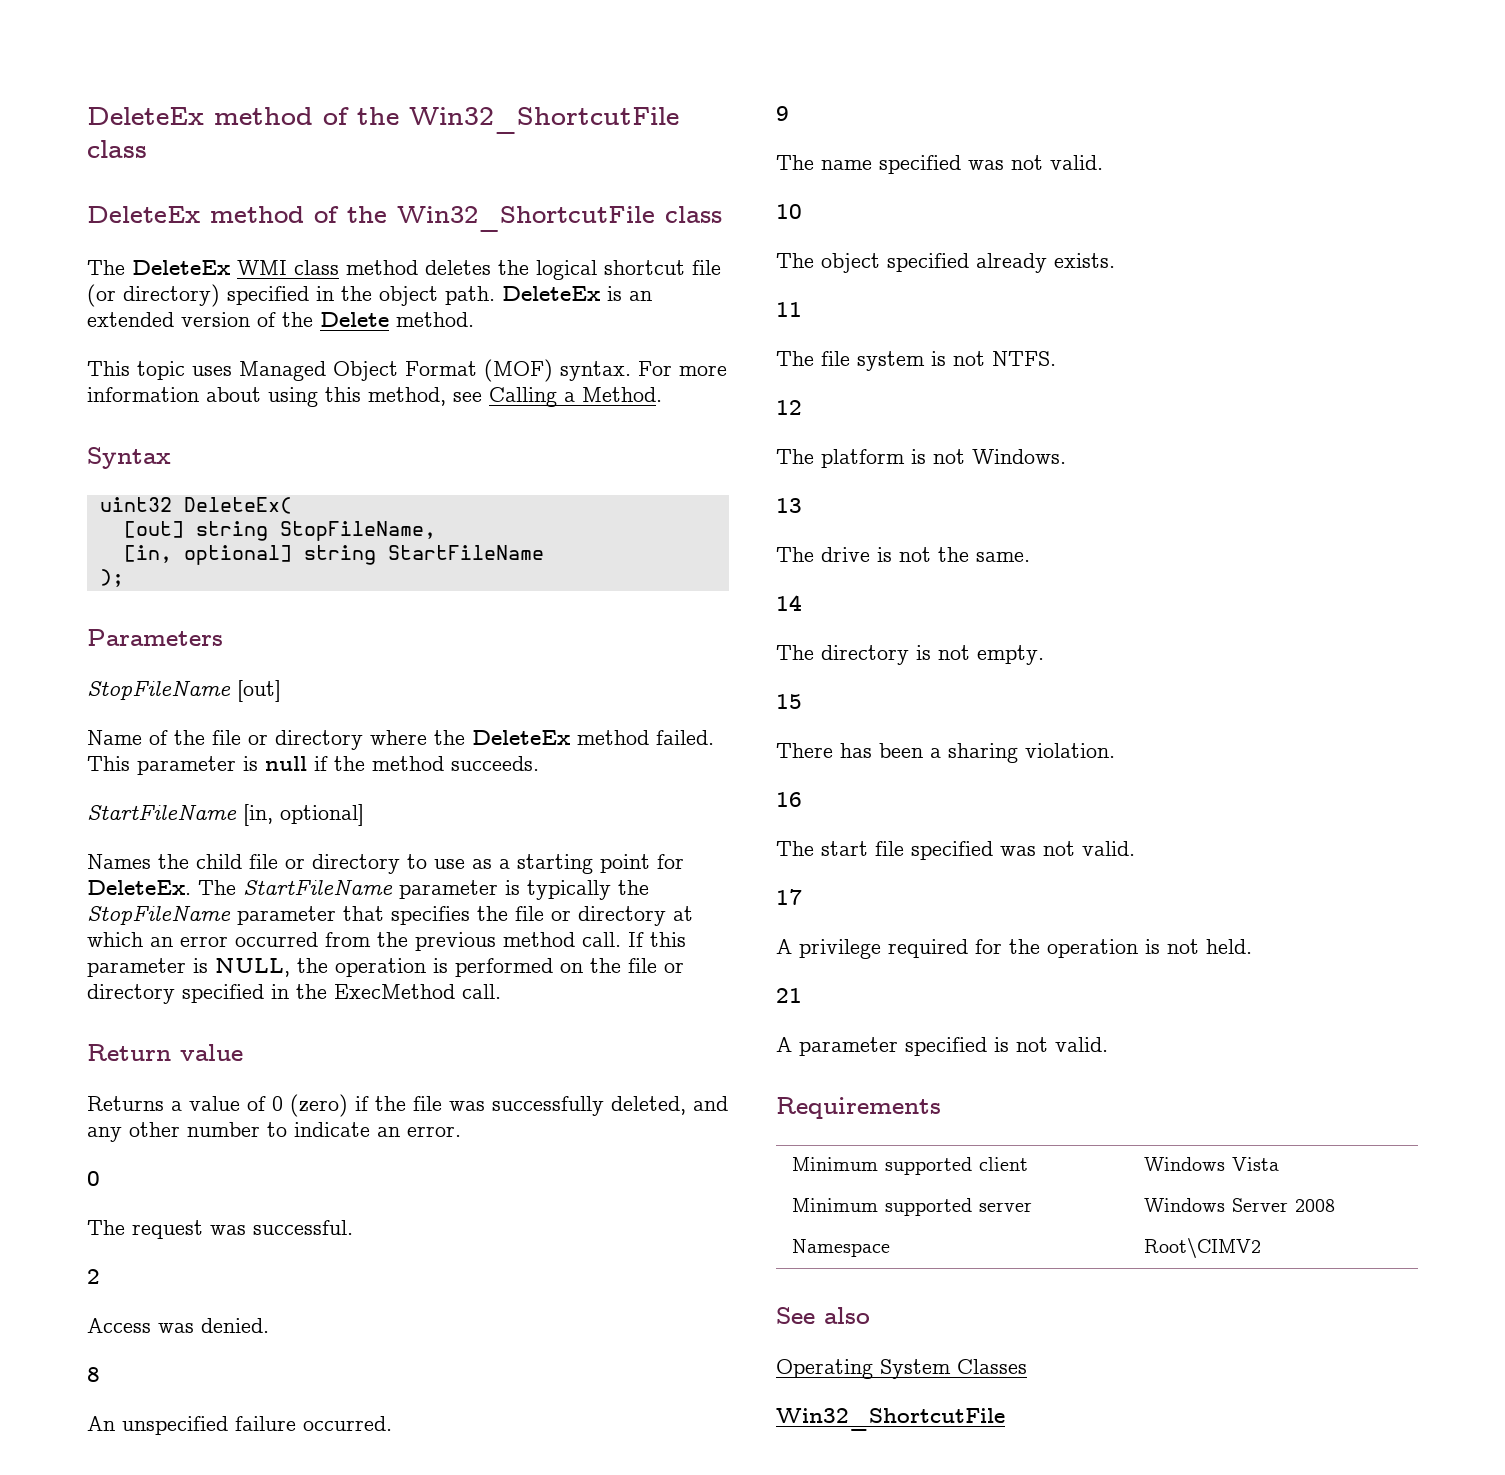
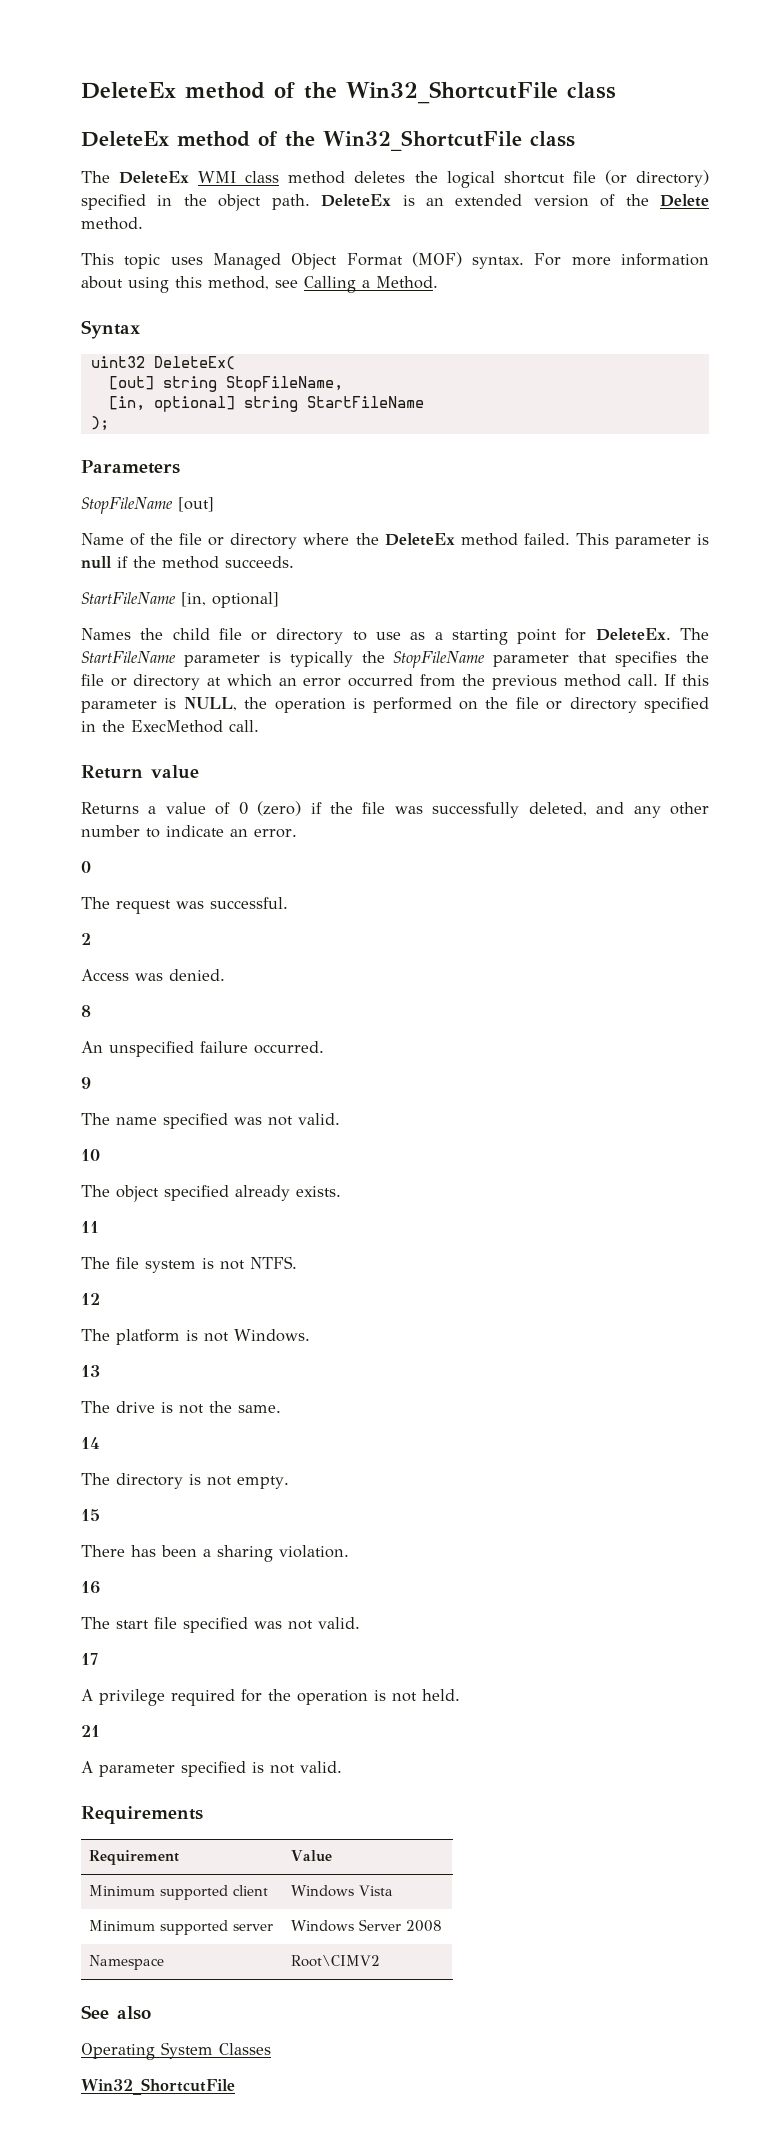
+ Requirement | Value

